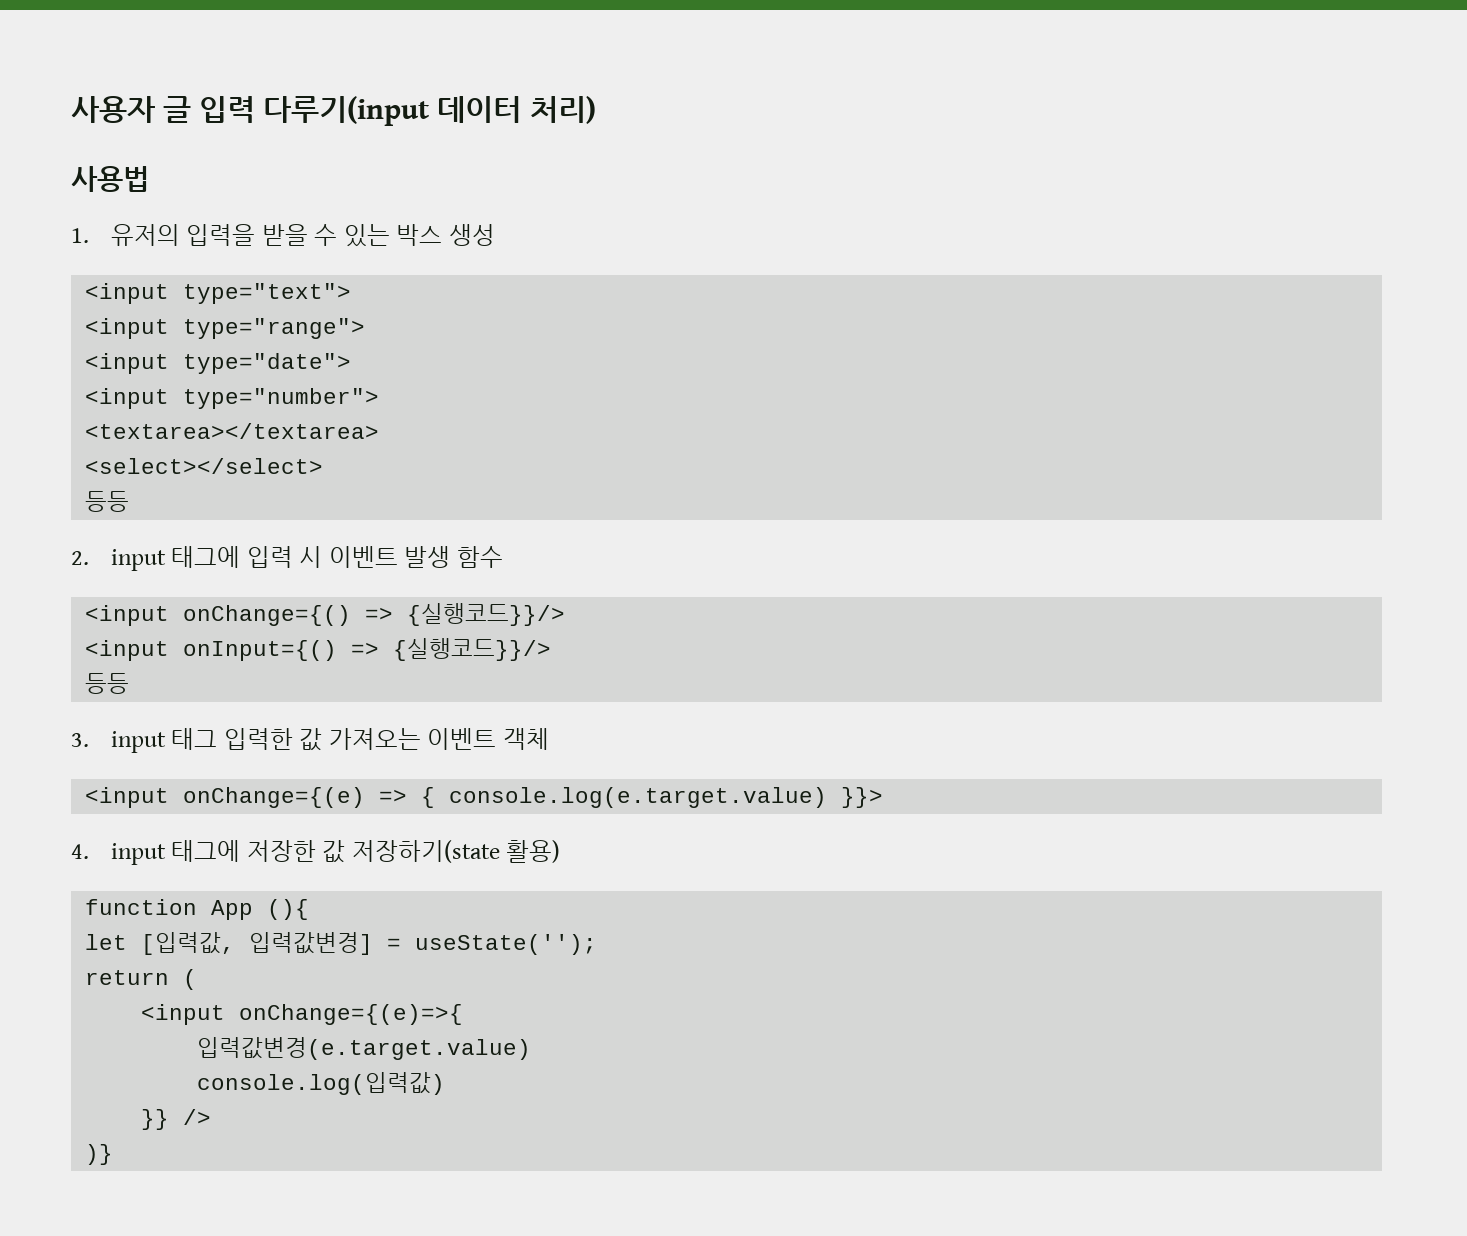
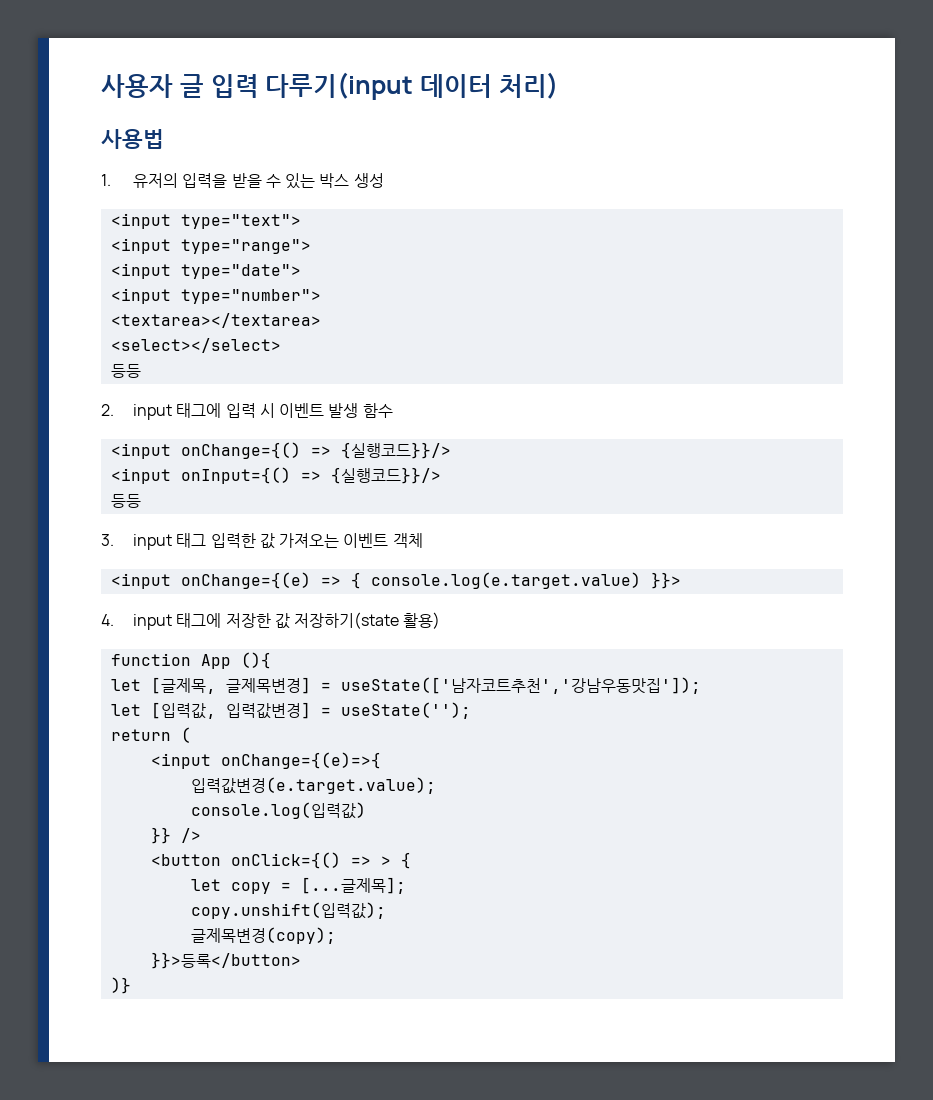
+ let [글제목, 글제목변경] = useState(['남자코트추천','강남우동맛집']);
- 입력값변경(e.target.value)
+ 입력값변경(e.target.value);
+ <button onClick={() => > {
+ let copy = [...글제목];
+ copy.unshift(입력값);
+ 글제목변경(copy);
+ }}>등록</button>

